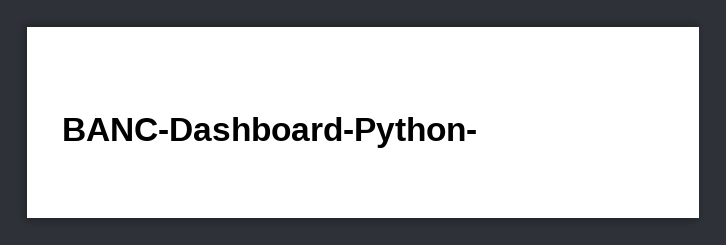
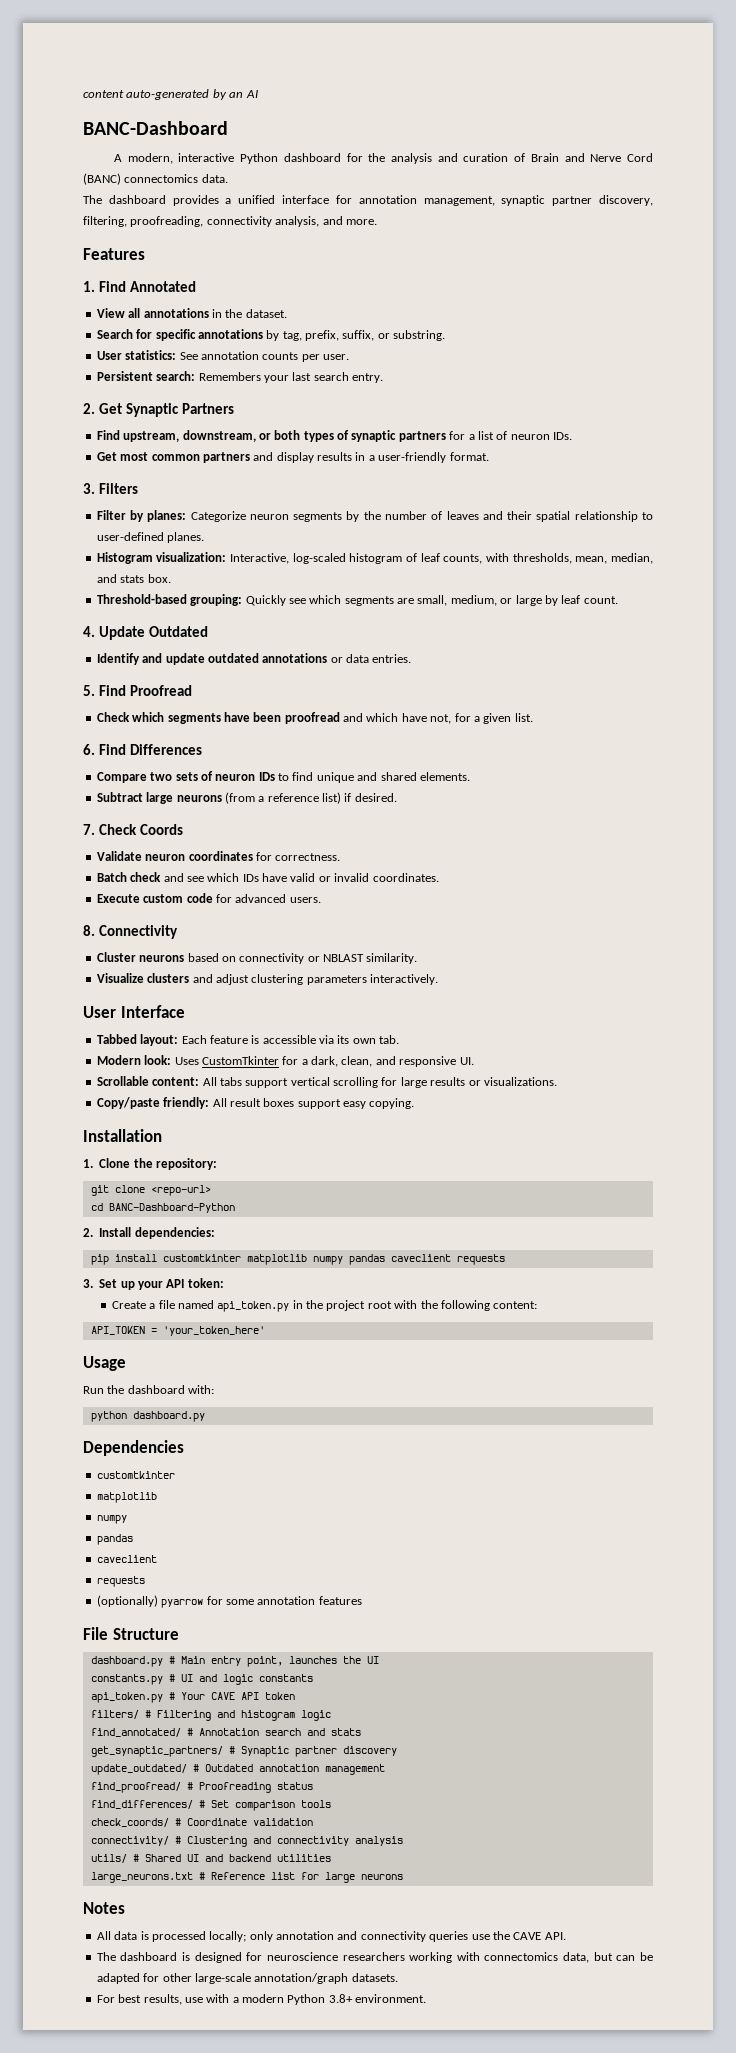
- BANC-Dashboard-Python-
+ content auto-generated by an AI
+ BANC-Dashboard
+ A modern, interactive Python dashboard for the analysis and curation of Brain and Nerve Cord (BANC) connectomics data.
+ The dashboard provides a unified interface for annotation management, synaptic partner discovery, filtering, proofreading, connectivity analysis, and more.
+ Features
+ 1. Find Annotated
+ View all annotations in the dataset.
+ Search for specific annotations by tag, prefix, suffix, or substring.
+ User statistics: See annotation counts per user.
+ Persistent search: Remembers your last search entry.
+ 2. Get Synaptic Partners
+ Find upstream, downstream, or both types of synaptic partners for a list of neuron IDs.
+ Get most common partners and display results in a user-friendly format.
+ 3. Filters
+ Filter by planes: Categorize neuron segments by the number of leaves and their spatial relationship to user-defined planes.
+ Histogram visualization: Interactive, log-scaled histogram of leaf counts, with thresholds, mean, median, and stats box.
+ Threshold-based grouping: Quickly see which segments are small, medium, or large by leaf count.
+ 4. Update Outdated
+ Identify and update outdated annotations or data entries.
+ 5. Find Proofread
+ Check which segments have been proofread and which have not, for a given list.
+ 6. Find Differences
+ Compare two sets of neuron IDs to find unique and shared elements.
+ Subtract large neurons (from a reference list) if desired.
+ 7. Check Coords
+ Validate neuron coordinates for correctness.
+ Batch check and see which IDs have valid or invalid coordinates.
+ Execute custom code for advanced users.
+ 8. Connectivity
+ Cluster neurons based on connectivity or NBLAST similarity.
+ Visualize clusters and adjust clustering parameters interactively.
+ User Interface
+ Tabbed layout: Each feature is accessible via its own tab.
+ Modern look: Uses CustomTkinter for a dark, clean, and responsive UI.
+ Scrollable content: All tabs support vertical scrolling for large results or visualizations.
+ Copy/paste friendly: All result boxes support easy copying.
+ Installation
+ 1. Clone the repository:
+ git clone <repo-url>
+ cd BANC-Dashboard-Python
+ 2. Install dependencies:
+ pip install customtkinter matplotlib numpy pandas caveclient requests
+ 3. Set up your API token:
+ Create a file named api_token.py in the project root with the following content:
+ API_TOKEN = 'your_token_here'
+ Usage
+ Run the dashboard with:
+ python dashboard.py
+ Dependencies
+ customtkinter
+ matplotlib
+ numpy
+ pandas
+ caveclient
+ requests
+ (optionally) pyarrow for some annotation features
+ File Structure
+ dashboard.py # Main entry point, launches the UI
+ constants.py # UI and logic constants
+ api_token.py # Your CAVE API token
+ filters/ # Filtering and histogram logic
+ find_annotated/ # Annotation search and stats
+ get_synaptic_partners/ # Synaptic partner discovery
+ update_outdated/ # Outdated annotation management
+ find_proofread/ # Proofreading status
+ find_differences/ # Set comparison tools
+ check_coords/ # Coordinate validation
+ connectivity/ # Clustering and connectivity analysis
+ utils/ # Shared UI and backend utilities
+ large_neurons.txt # Reference list for large neurons
+ Notes
+ All data is processed locally; only annotation and connectivity queries use the CAVE API.
+ The dashboard is designed for neuroscience researchers working with connectomics data, but can be adapted for other large-scale annotation/graph datasets.
+ For best results, use with a modern Python 3.8+ environment.

